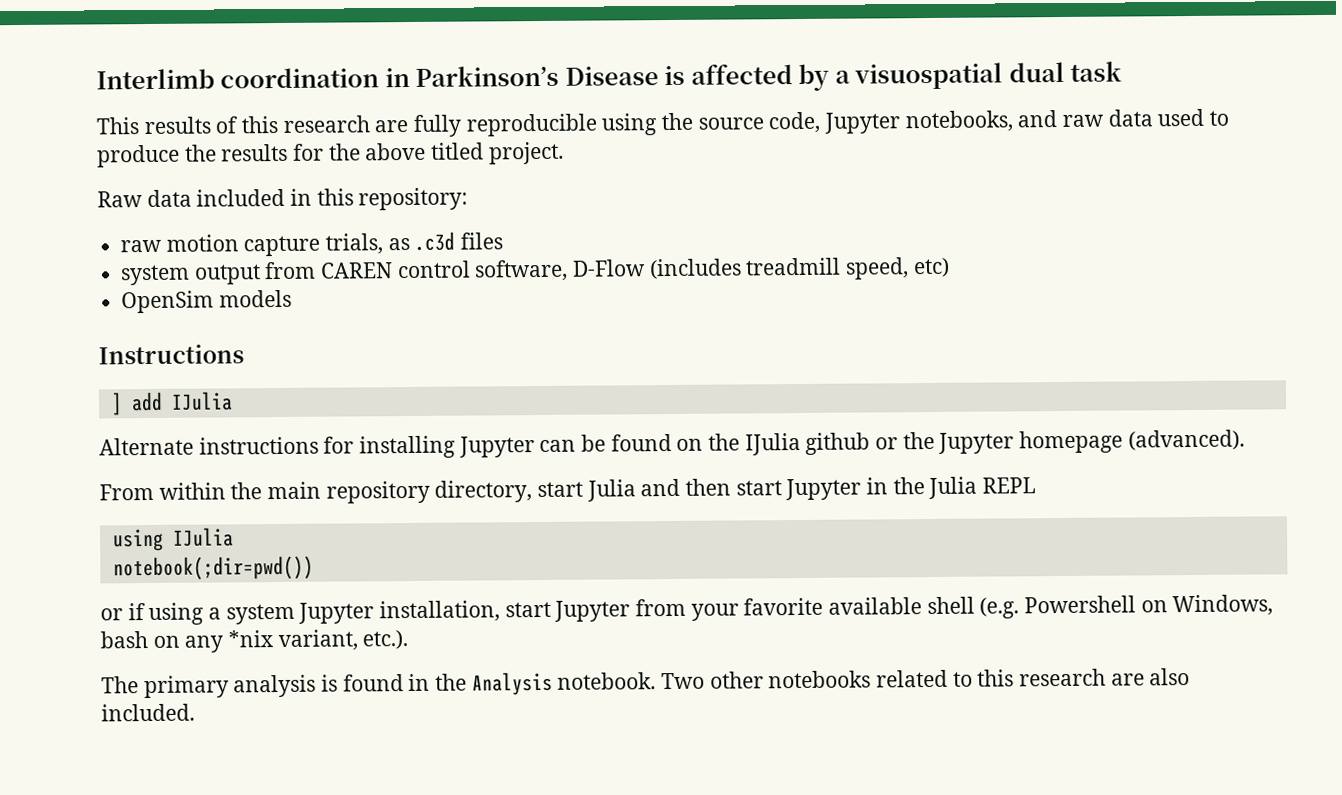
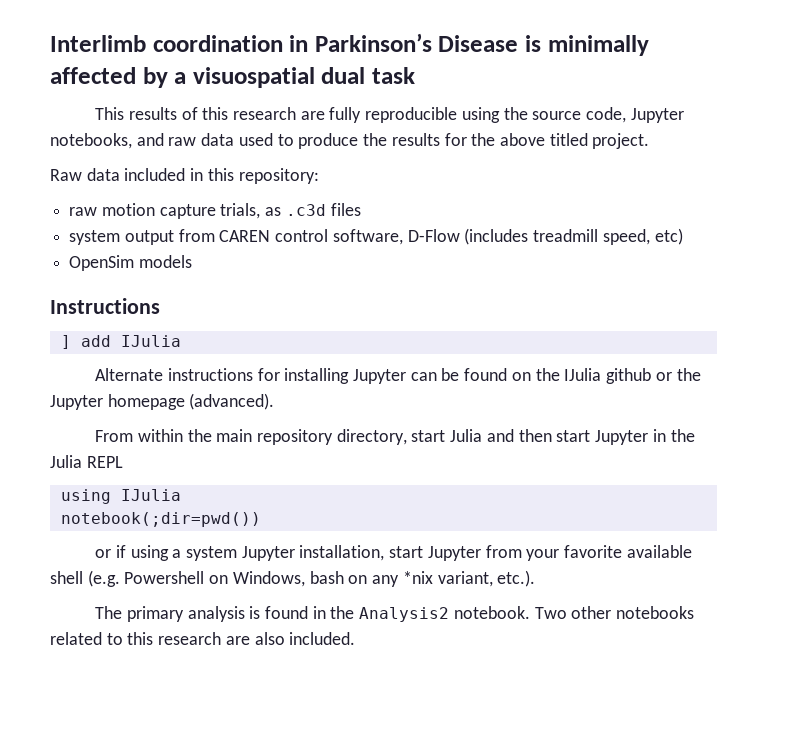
- Interlimb coordination in Parkinson’s Disease is affected by a visuospatial dual task
+ Interlimb coordination in Parkinson’s Disease is minimally affected by a visuospatial dual task
- The primary analysis is found in the Analysis notebook.
+ The primary analysis is found in the Analysis2 notebook.

